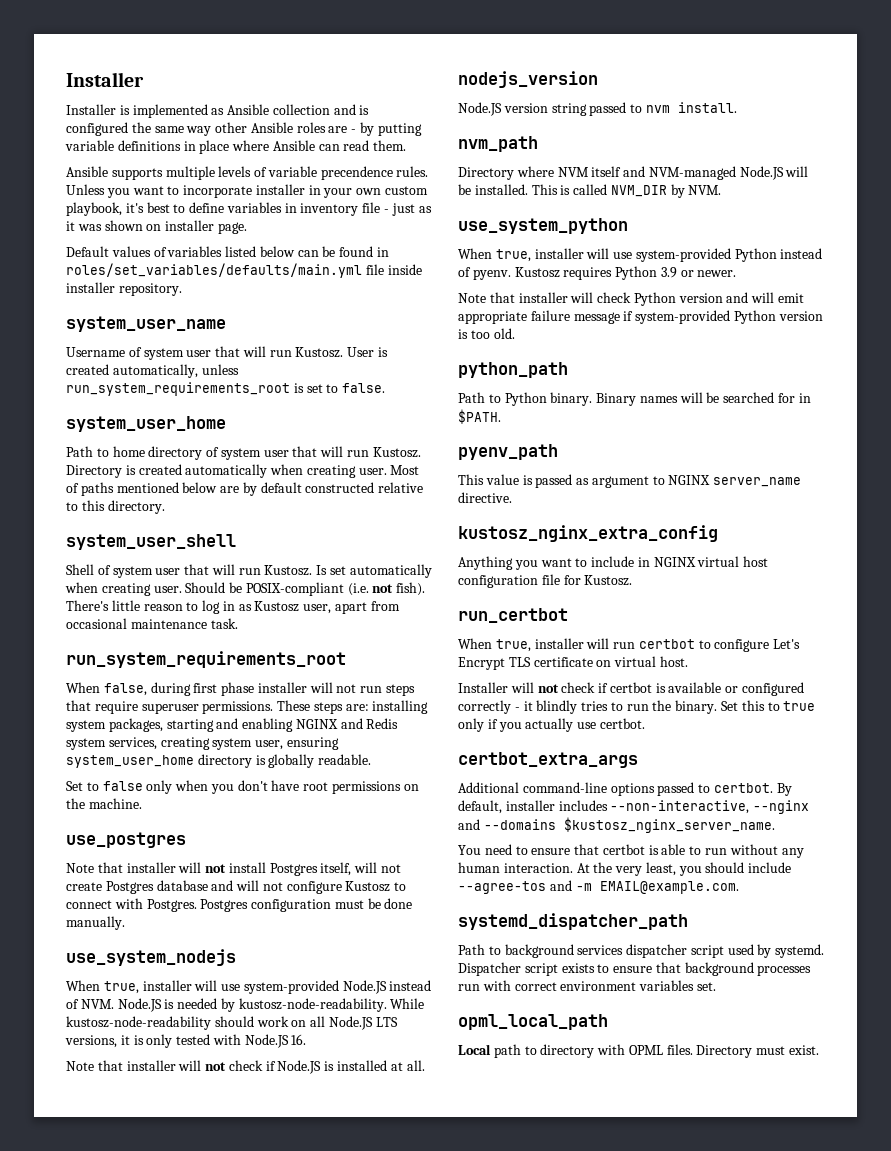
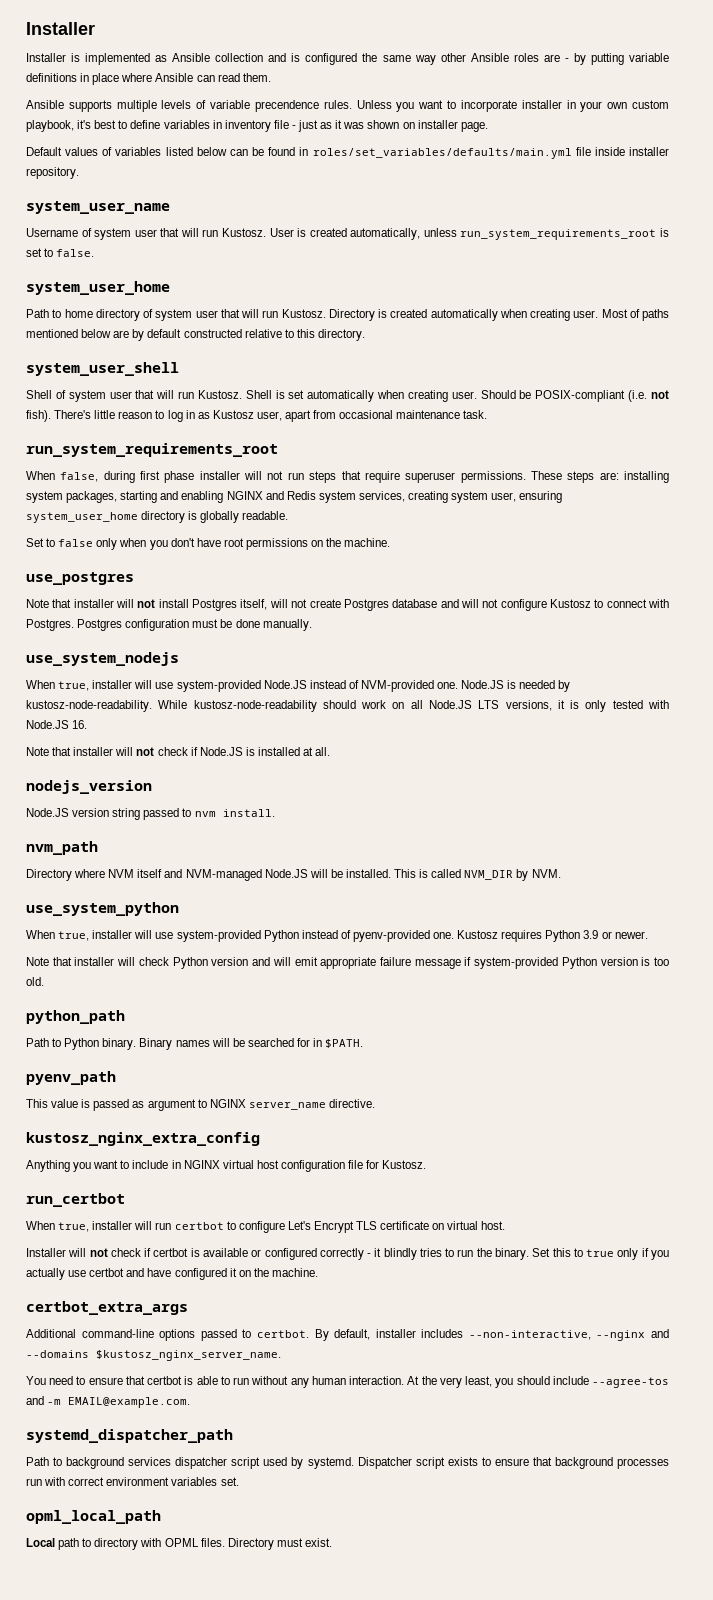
- Is set automatically when creating user.
+ Shell is set automatically when creating user.
- When true, installer will use system-provided Node.JS instead of NVM. Node.JS is needed by kustosz-node-readability.
+ When true, installer will use system-provided Node.JS instead of NVM-provided one. Node.JS is needed by kustosz-node-readability.
- When true, installer will use system-provided Python instead of pyenv.
+ When true, installer will use system-provided Python instead of pyenv-provided one.
- Set this to true only if you actually use certbot.
+ Set this to true only if you actually use certbot and have configured it on the machine.

